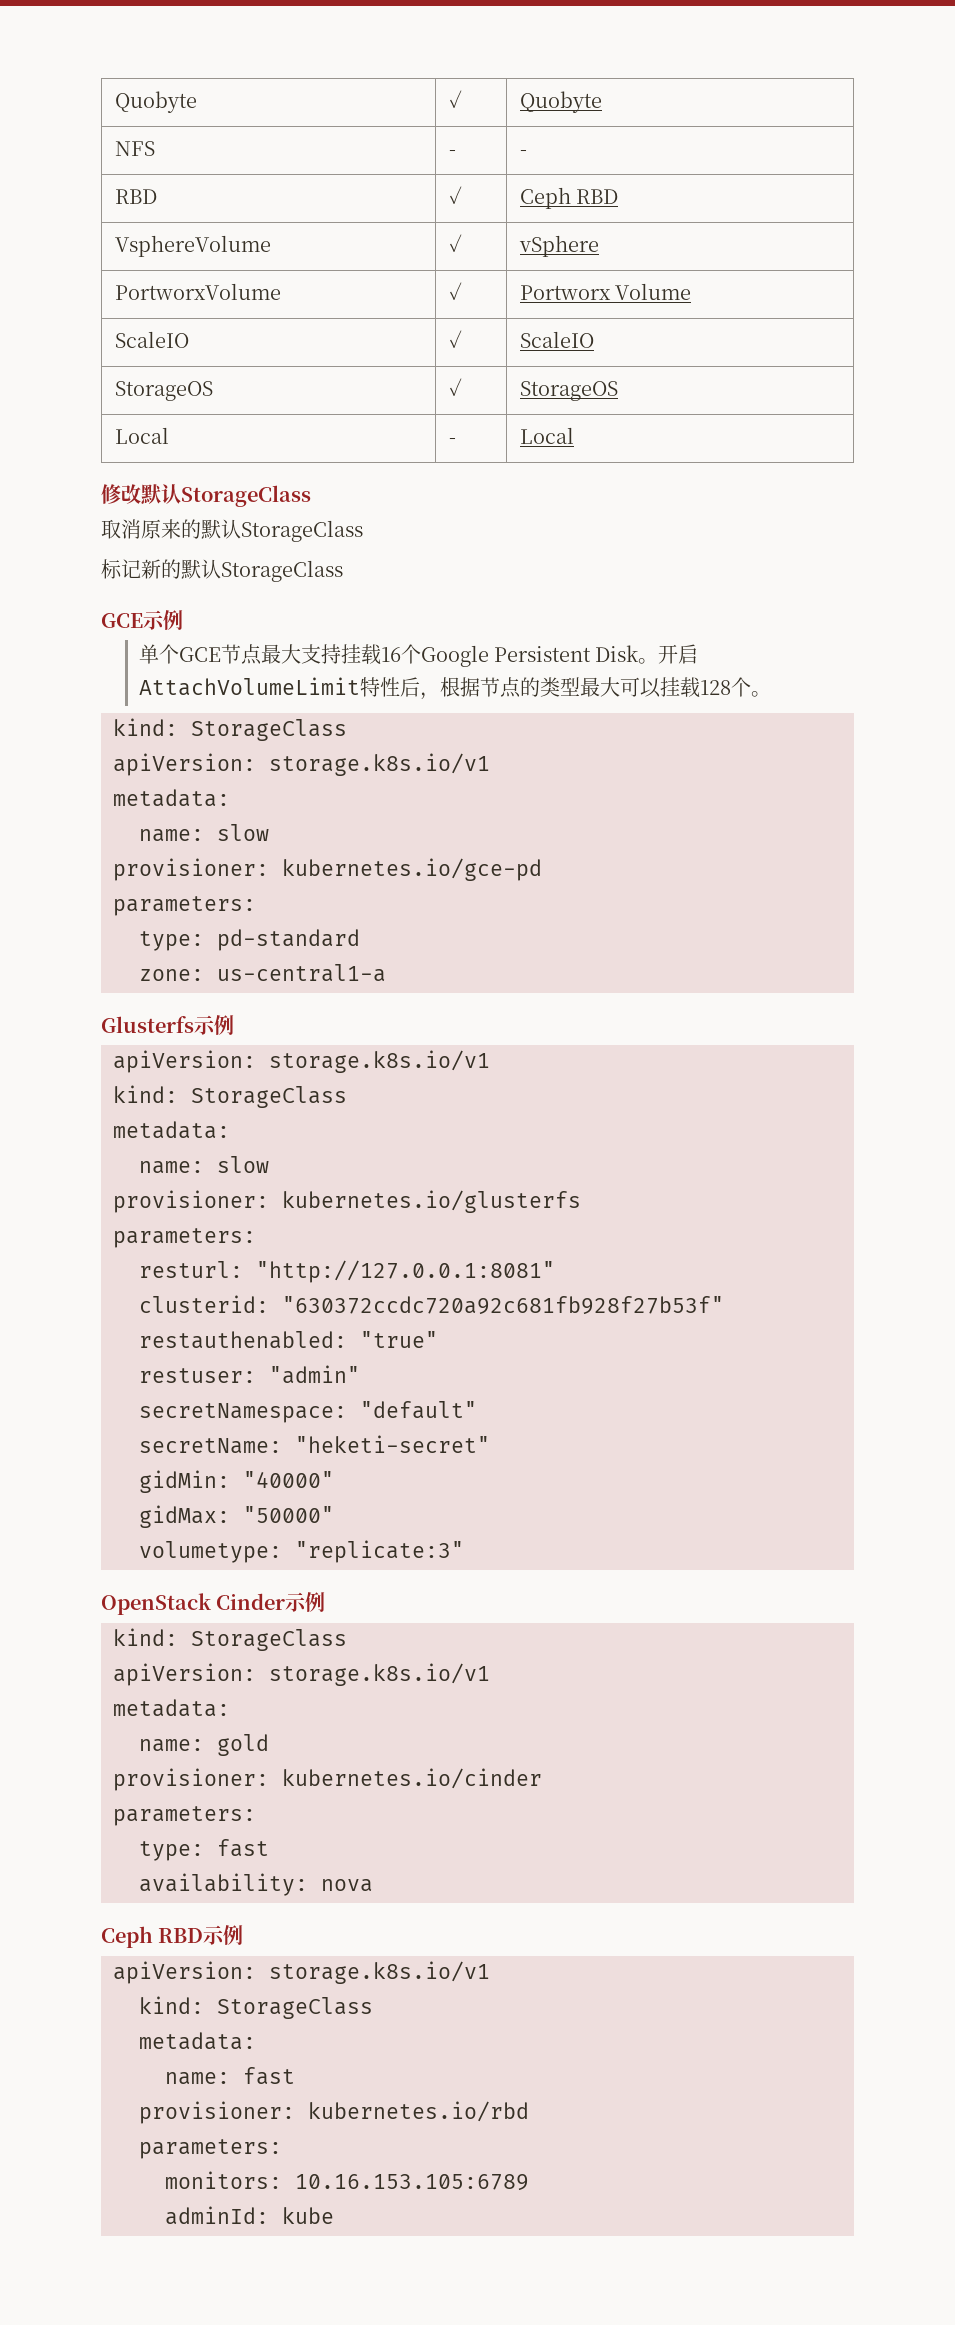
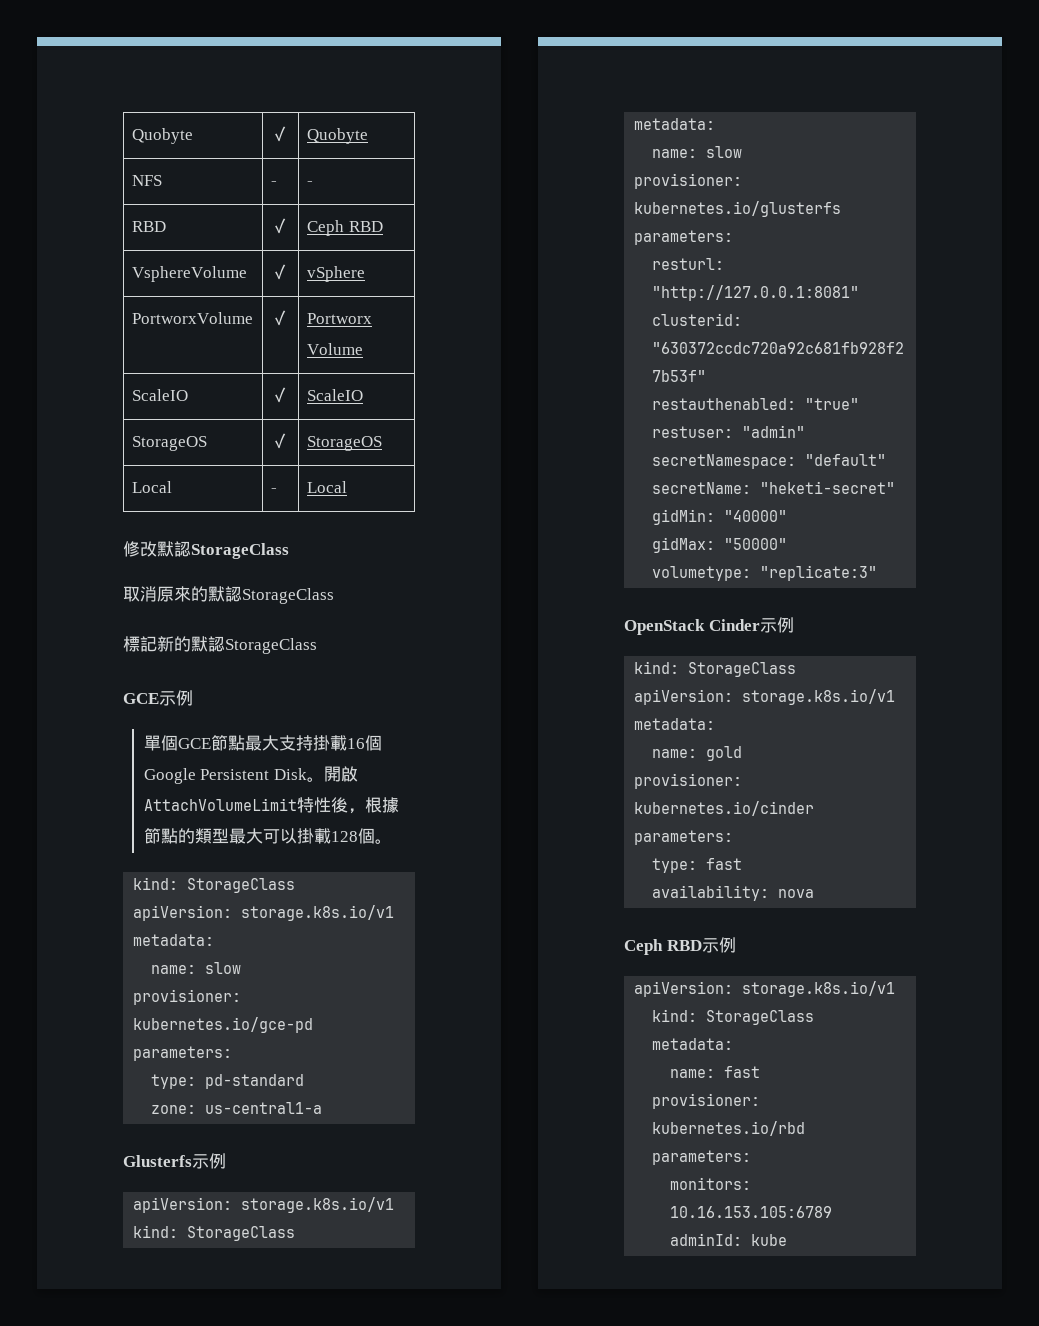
- 修改默认StorageClass
+ 修改默認StorageClass
- 取消原来的默认StorageClass
- 标记新的默认StorageClass
+ 取消原來的默認StorageClass
+ 標記新的默認StorageClass
- 单个GCE节点最大支持挂载16个Google Persistent Disk。
+ 單個GCE節點最大支持掛載16個Google Persistent Disk。
- 开启AttachVolumeLimit特性后，根据节点的类型最大可以挂载128个。
+ 開啟AttachVolumeLimit特性後，根據節點的類型最大可以掛載128個。

